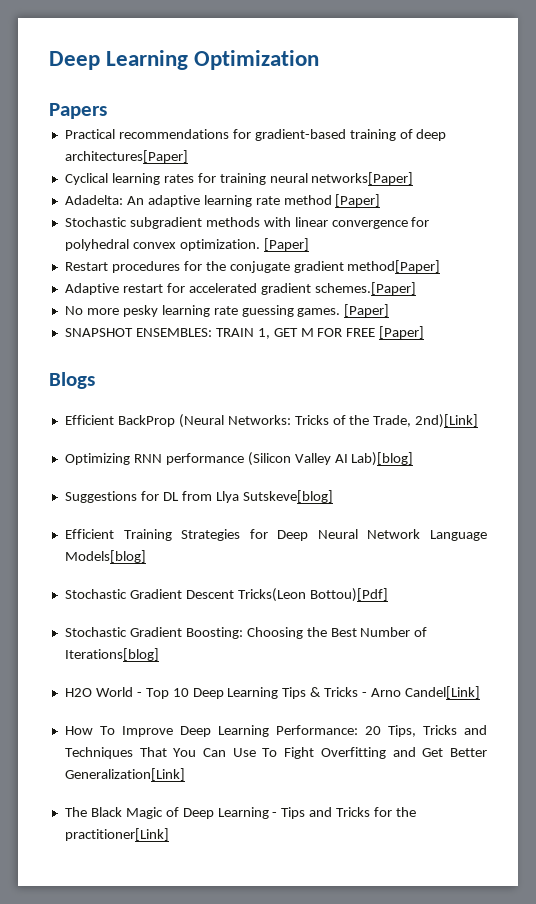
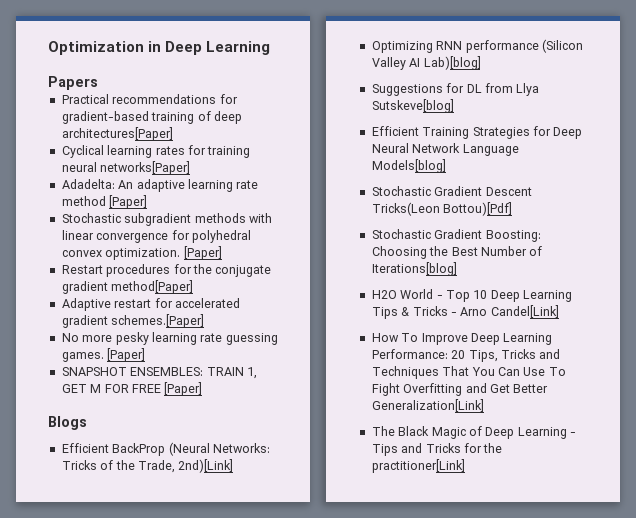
- Deep Learning Optimization
+ Optimization in Deep Learning

